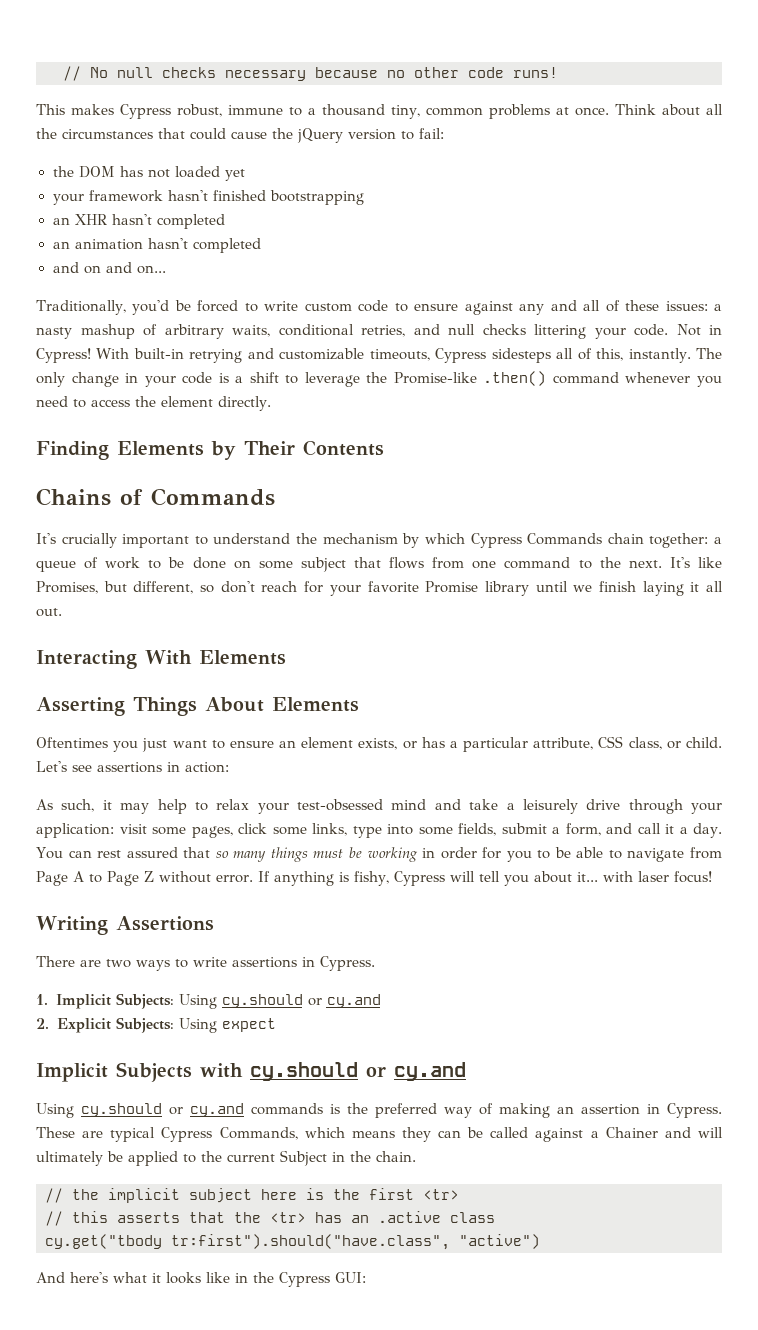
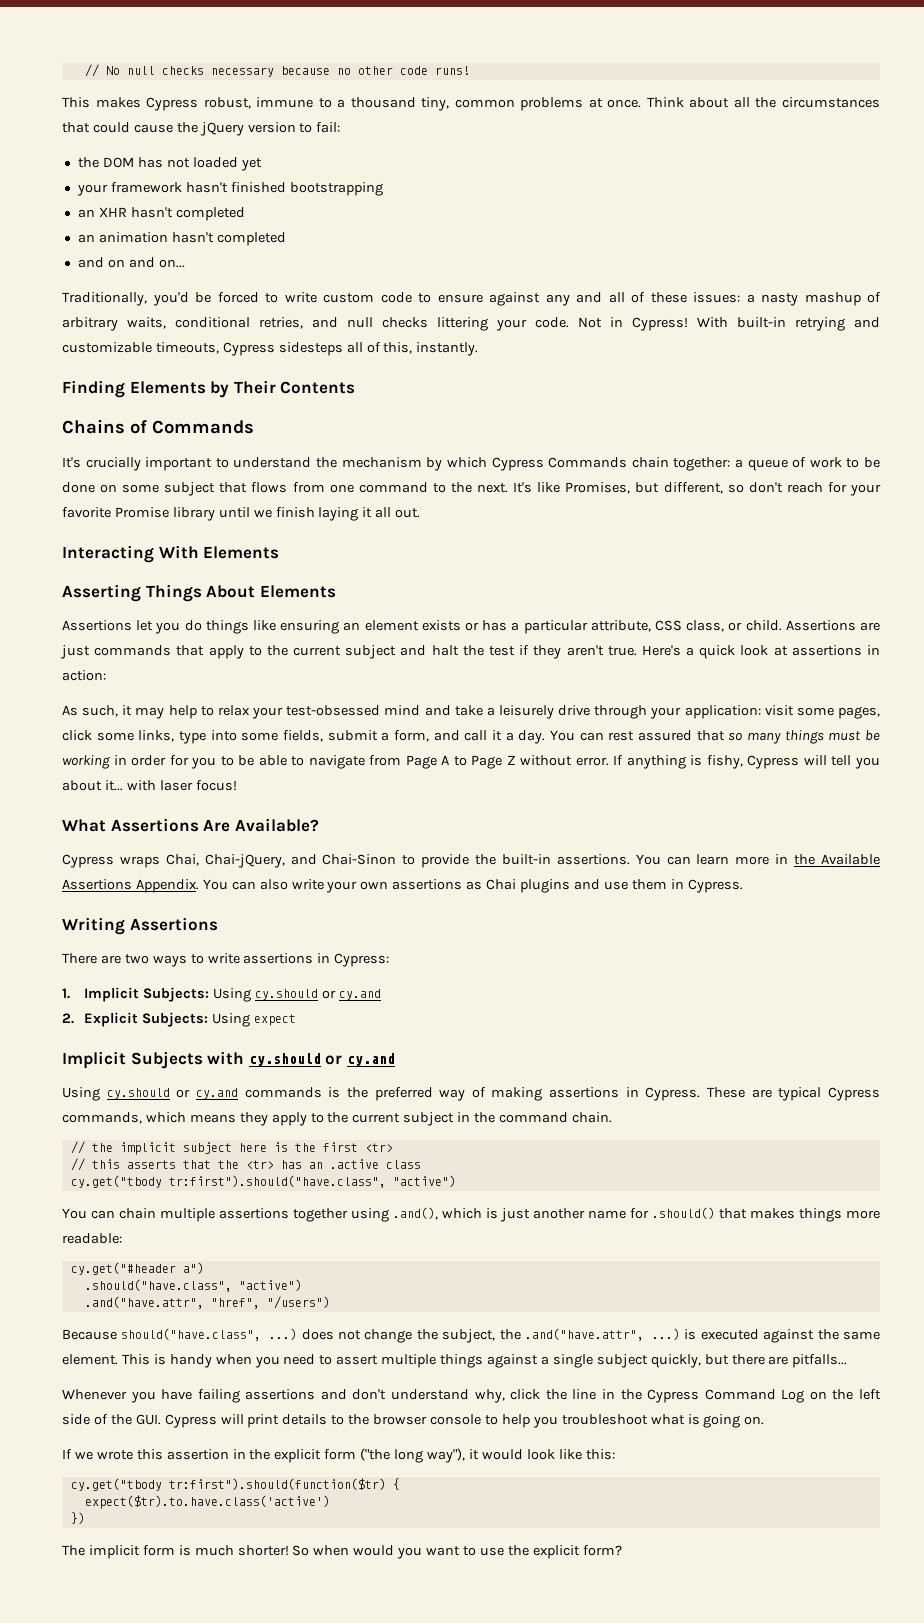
- The only change in your code is a shift to leverage the Promise-like .then() command whenever you need to access the element directly.
- Oftentimes you just want to ensure an element exists, or has a particular attribute, CSS class, or child.
+ Assertions let you do things like ensuring an element exists or has a particular attribute, CSS class, or child.
- Let's see assertions in action:
+ Assertions are just commands that apply to the current subject and halt the test if they aren't true. Here's a quick look at assertions in action:
+ What Assertions Are Available?
+ Cypress wraps Chai, Chai-jQuery, and Chai-Sinon to provide the built-in assertions. You can learn more in the Available Assertions Appendix. You can also write your own assertions as Chai plugins and use them in Cypress.
- There are two ways to write assertions in Cypress.
+ There are two ways to write assertions in Cypress:
- Using cy.should or cy.and commands is the preferred way of making an assertion in Cypress.
+ Using cy.should or cy.and commands is the preferred way of making assertions in Cypress.
- These are typical Cypress Commands, which means they can be called against a Chainer and will ultimately be applied to the current Subject in the chain.
+ These are typical Cypress commands, which means they apply to the current subject in the command chain.
- And here's what it looks like in the Cypress GUI:
+ You can chain multiple assertions together using .and(), which is just another name for .should() that makes things more readable:
+ cy.get("#header a")
+ .should("have.class", "active")
+ .and("have.attr", "href", "/users")
+ Because should("have.class", ...) does not change the subject, the .and("have.attr", ...) is executed against the same element. This is handy when you need to assert multiple things against a single subject quickly, but there are pitfalls...
+ Whenever you have failing assertions and don't understand why, click the line in the Cypress Command Log on the left side of the GUI. Cypress will print details to the browser console to help you troubleshoot what is going on.
+ If we wrote this assertion in the explicit form ("the long way"), it would look like this:
+ cy.get("tbody tr:first").should(function($tr) {
+ expect($tr).to.have.class('active')
+ })
+ The implicit form is much shorter! So when would you want to use the explicit form?

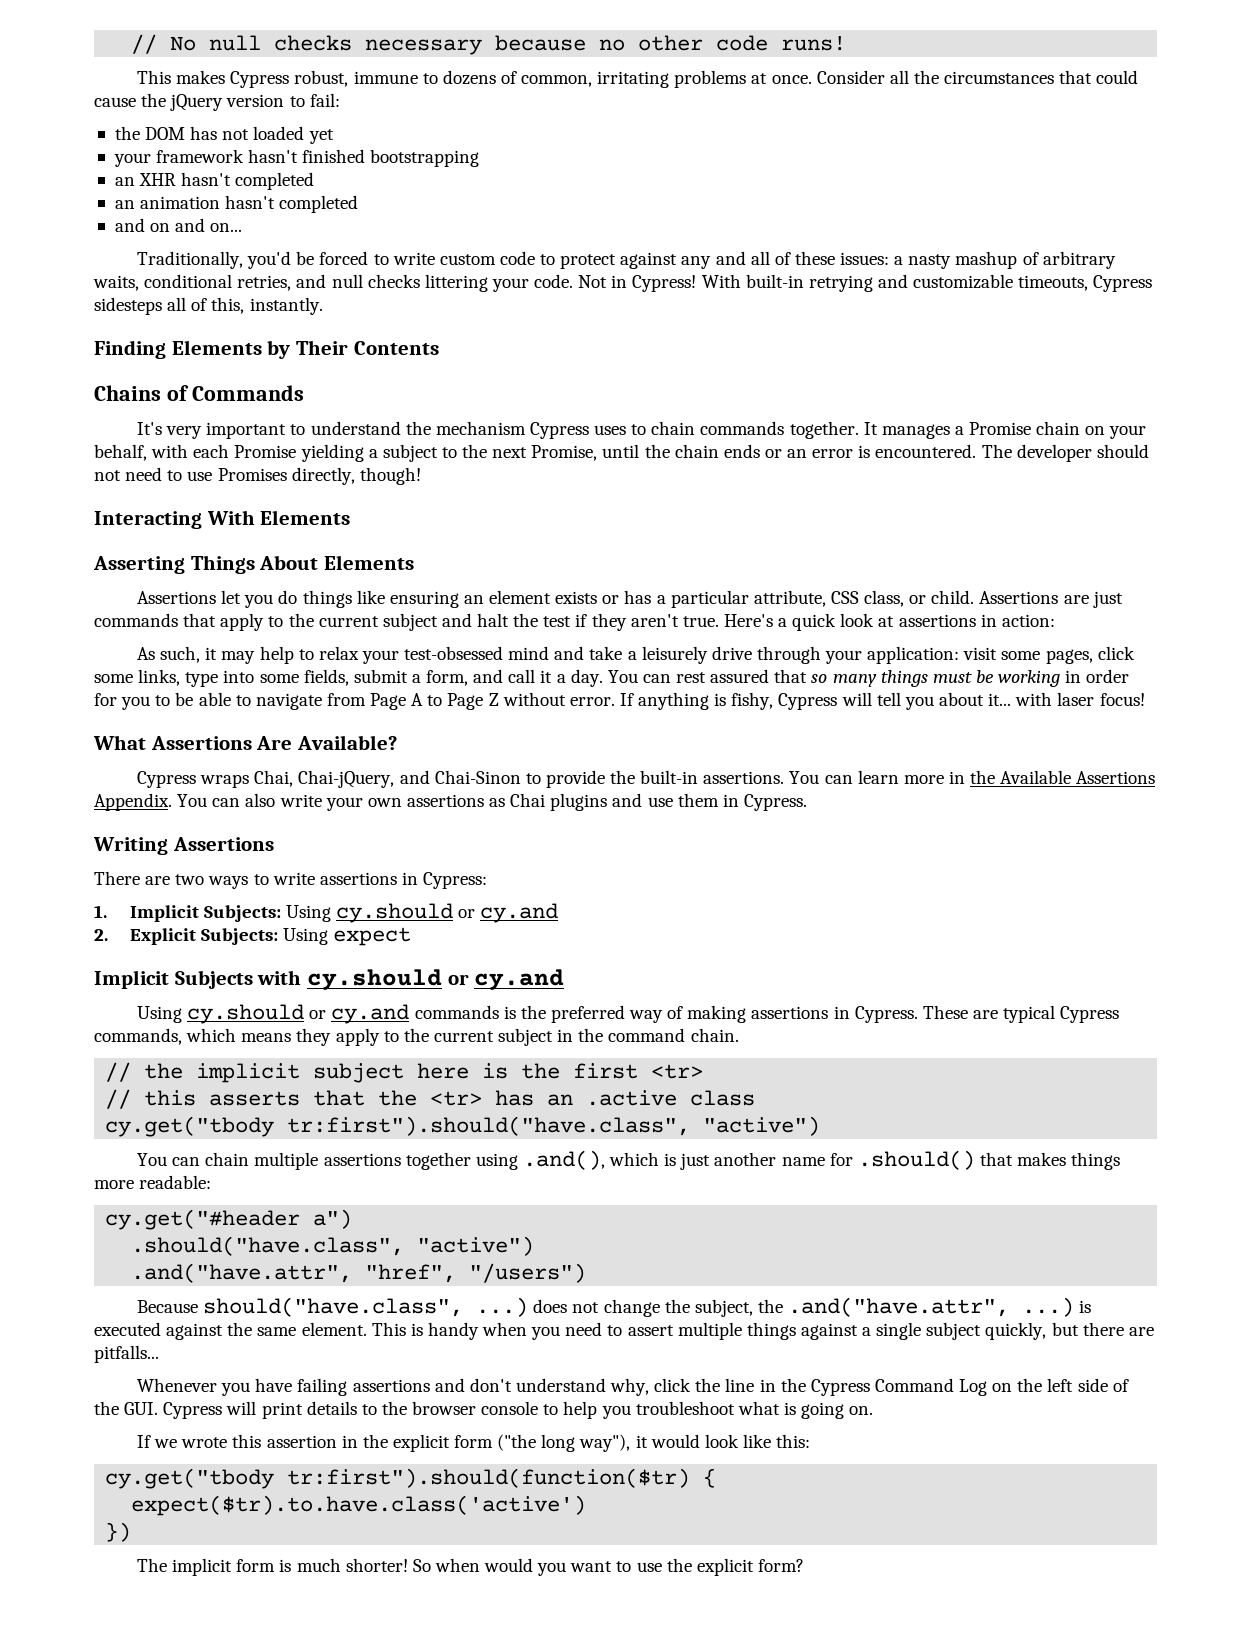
- This makes Cypress robust, immune to a thousand tiny, common problems at once.
+ This makes Cypress robust, immune to dozens of common, irritating problems at once.
- Think about all the circumstances that could cause the jQuery version to fail:
+ Consider all the circumstances that could cause the jQuery version to fail:
- Traditionally, you'd be forced to write custom code to ensure against any and all of these issues: a nasty mashup of arbitrary waits, conditional retries, and null checks littering your code.
+ Traditionally, you'd be forced to write custom code to protect against any and all of these issues: a nasty mashup of arbitrary waits, conditional retries, and null checks littering your code.
- It's crucially important to understand the mechanism by which Cypress Commands chain together: a queue of work to be done on some subject that flows from one command to the next. It's like Promises, but different, so don't reach for your favorite Promise library until we finish laying it all out.
+ It's very important to understand the mechanism Cypress uses to chain commands together. It manages a Promise chain on your behalf, with each Promise yielding a subject to the next Promise, until the chain ends or an error is encountered. The developer should not need to use Promises directly, though!

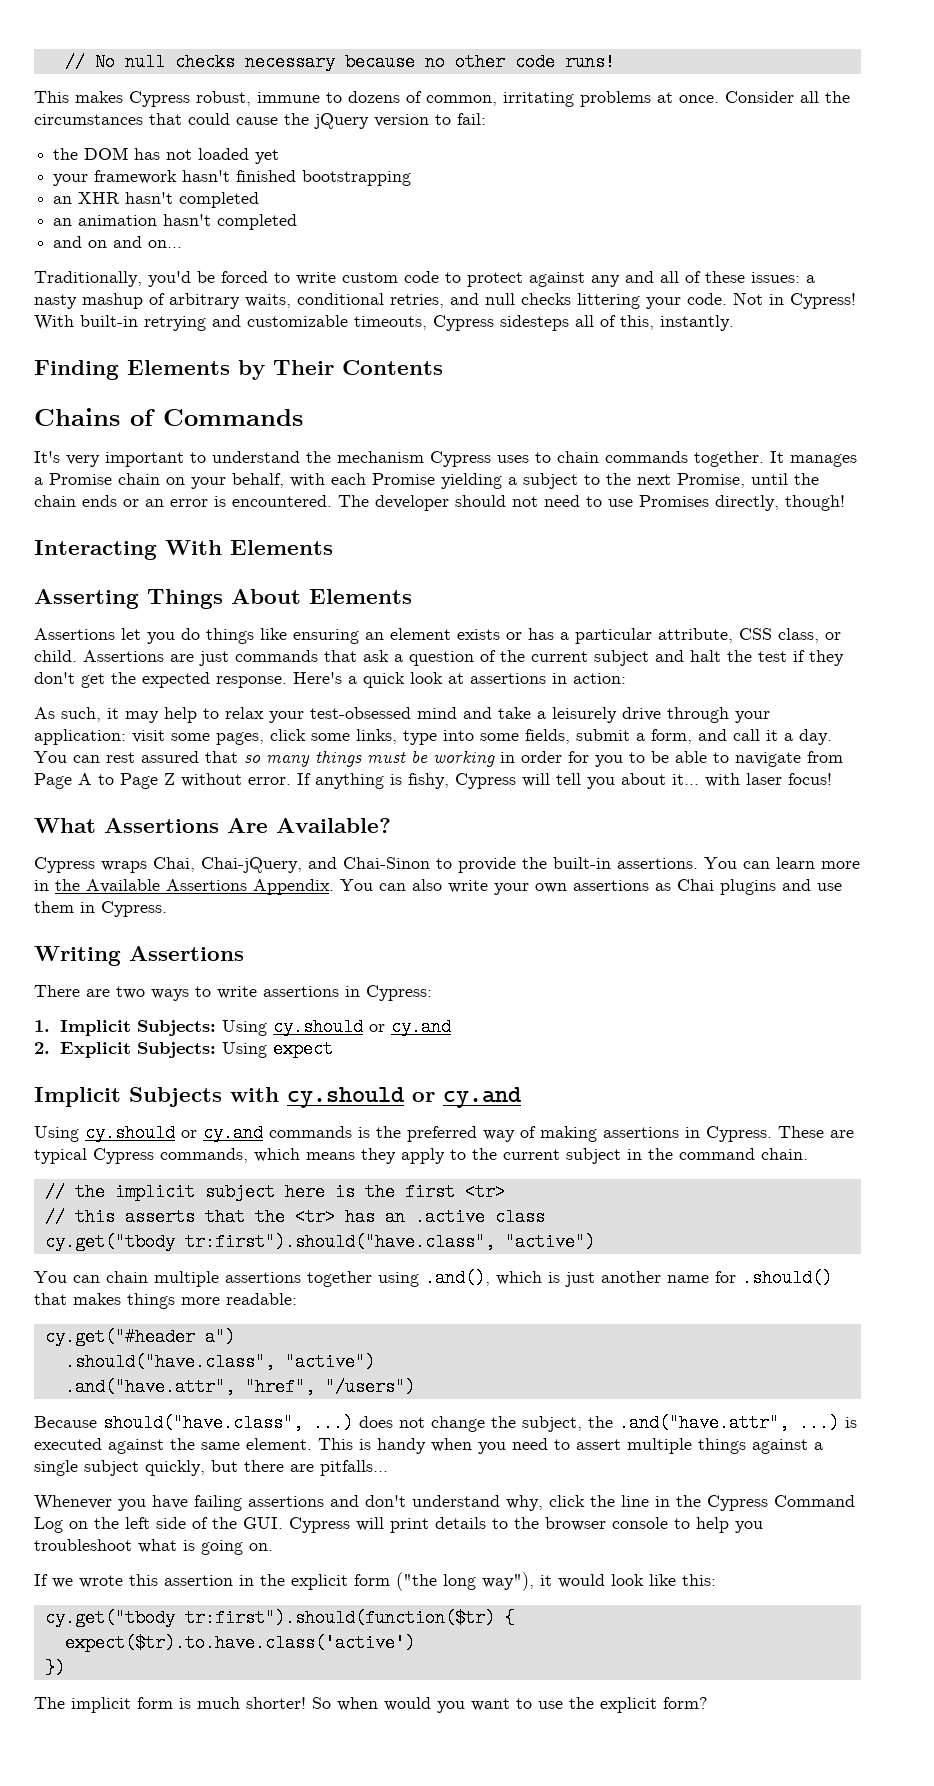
- Assertions are just commands that apply to the current subject and halt the test if they aren't true.
+ Assertions are just commands that ask a question of the current subject and halt the test if they don't get the expected response.

